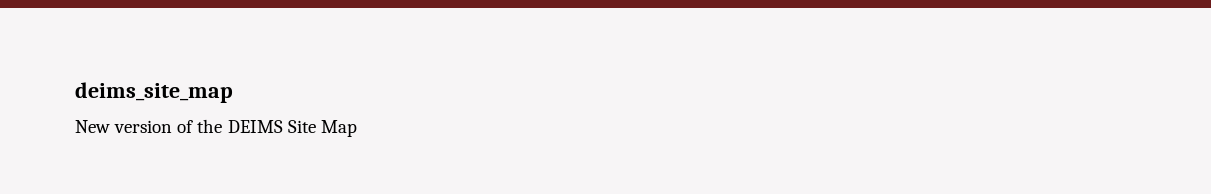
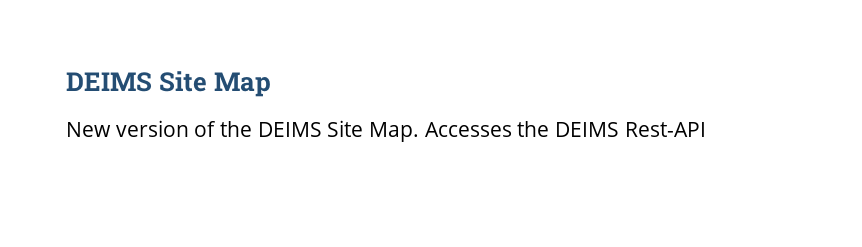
- deims_site_map
+ DEIMS Site Map
- New version of the DEIMS Site Map
+ New version of the DEIMS Site Map. Accesses the DEIMS Rest-API

